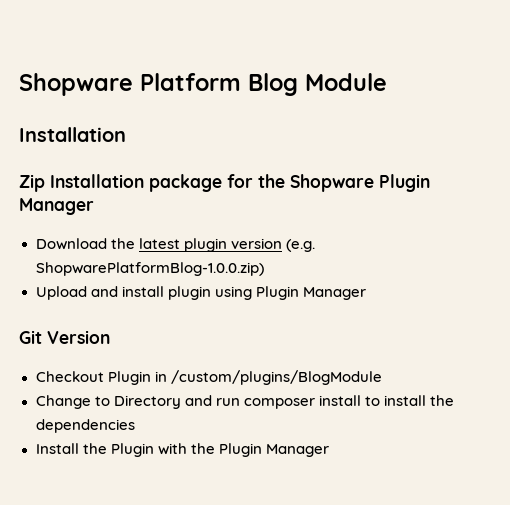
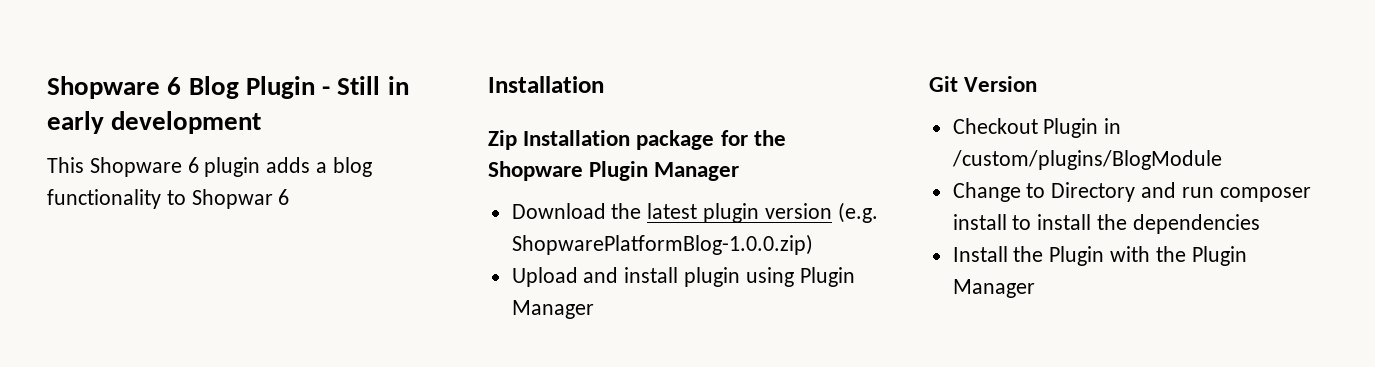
- Shopware Platform Blog Module
+ Shopware 6 Blog Plugin - Still in early development
+ This Shopware 6 plugin adds a blog functionality to Shopwar 6

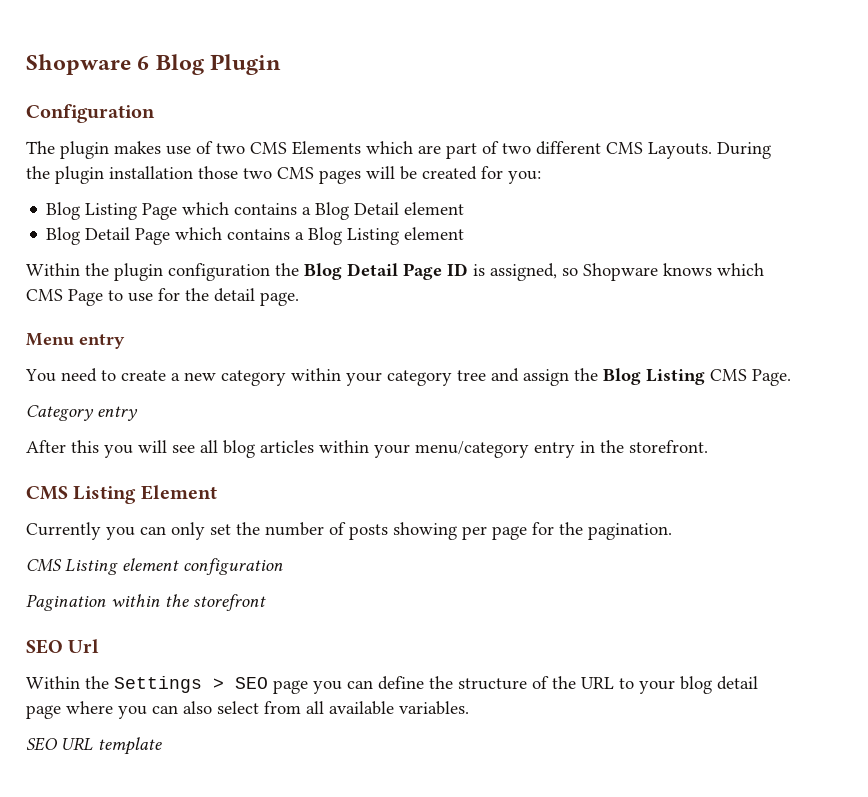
- Shopware 6 Blog Plugin - Still in early development
- This Shopware 6 plugin adds a blog functionality to Shopwar 6
- Installation
- Zip Installation package for the Shopware Plugin Manager
- Download the latest plugin version (e.g. ShopwarePlatformBlog-1.0.0.zip)
- Upload and install plugin using Plugin Manager
- Git Version
- Checkout Plugin in /custom/plugins/BlogModule
- Change to Directory and run composer install to install the dependencies
- Install the Plugin with the Plugin Manager
+ Shopware 6 Blog Plugin
+ Configuration
+ The plugin makes use of two CMS Elements which are part of two different CMS Layouts. During the plugin installation those two CMS pages will be created for you:
+ Blog Listing Page which contains a Blog Detail element
+ Blog Detail Page which contains a Blog Listing element
+ Within the plugin configuration the Blog Detail Page ID is assigned, so Shopware knows which CMS Page to use for the detail page.
+ Menu entry
+ You need to create a new category within your category tree and assign the Blog Listing CMS Page.
+ Category entry
+ After this you will see all blog articles within your menu/category entry in the storefront.
+ CMS Listing Element
+ Currently you can only set the number of posts showing per page for the pagination.
+ CMS Listing element configuration
+ Pagination within the storefront
+ SEO Url
+ Within the Settings > SEO page you can define the structure of the URL to your blog detail page where you can also select from all available variables.
+ SEO URL template

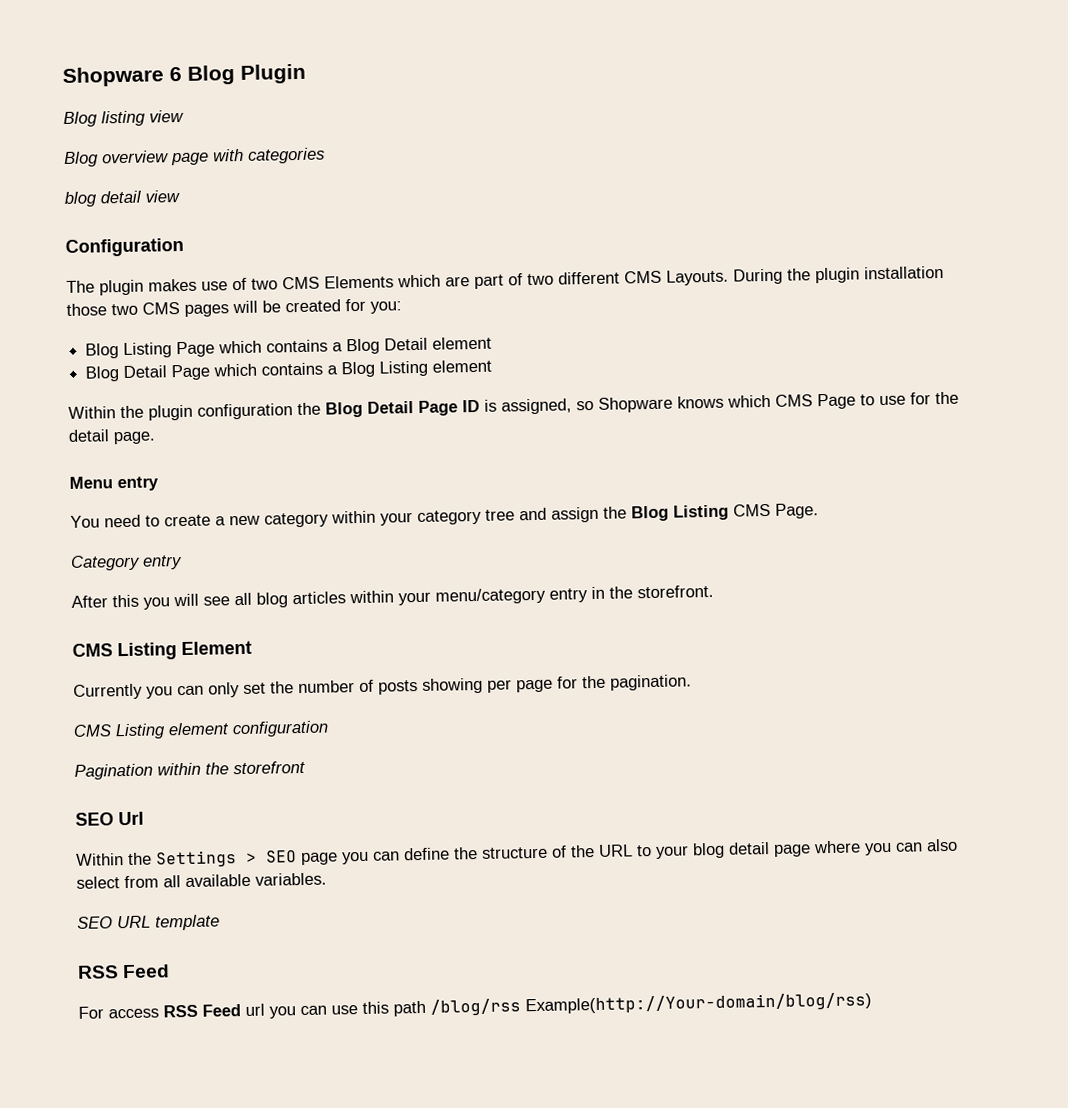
+ Blog listing view
+ Blog overview page with categories
+ blog detail view
  SEO URL template
+ RSS Feed
+ For access RSS Feed url you can use this path /blog/rss Example(http://Your-domain/blog/rss)

